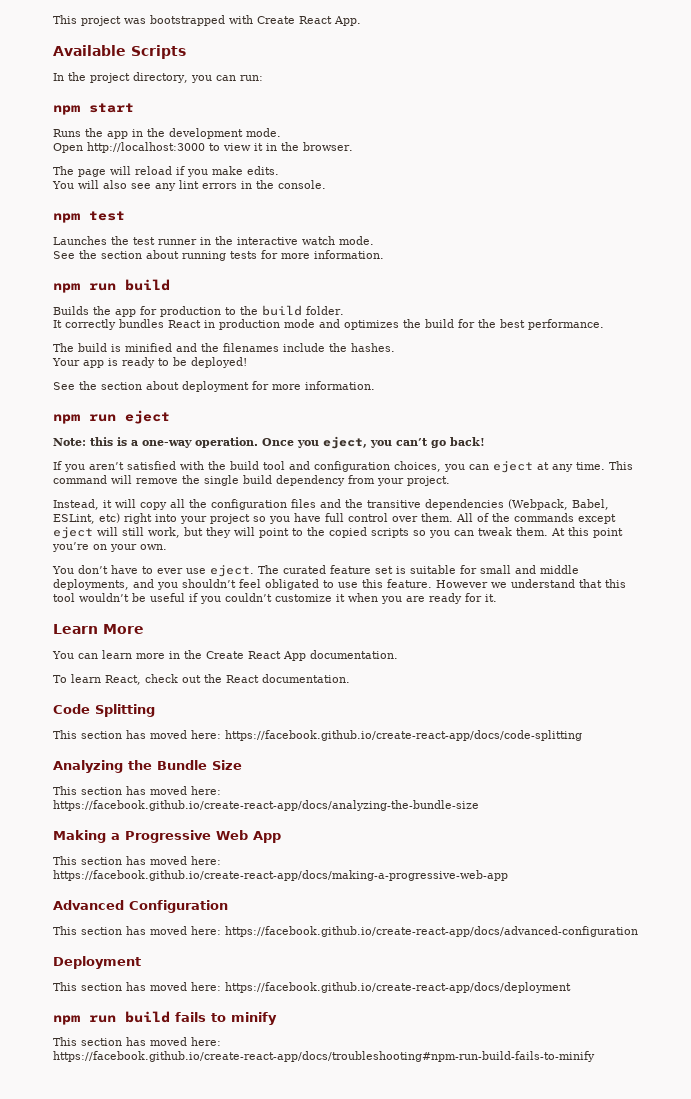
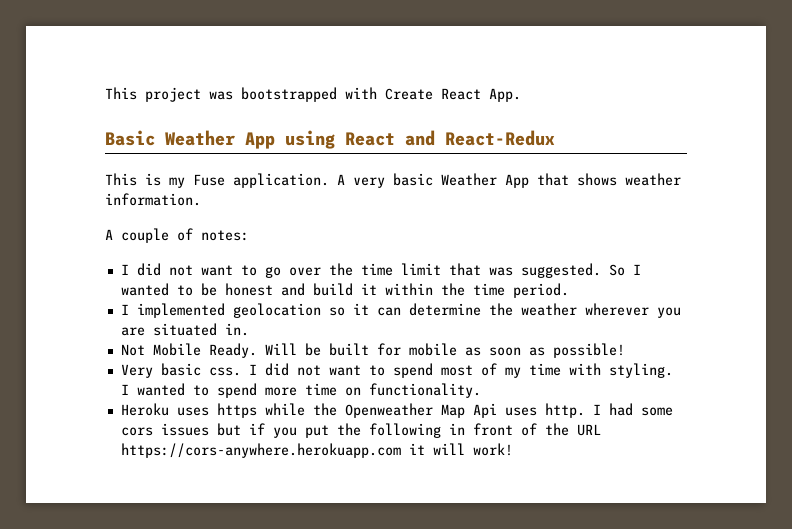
- Available Scripts
- In the project directory, you can run:
- npm start
- Runs the app in the development mode.
- Open http://localhost:3000 to view it in the browser.
- The page will reload if you make edits.
- You will also see any lint errors in the console.
- npm test
- Launches the test runner in the interactive watch mode.
- See the section about running tests for more information.
- npm run build
- Builds the app for production to the build folder.
- It correctly bundles React in production mode and optimizes the build for the best performance.
- The build is minified and the filenames include the hashes.
- Your app is ready to be deployed!
- See the section about deployment for more information.
- npm run eject
- Note: this is a one-way operation. Once you eject, you can’t go back!
- If you aren’t satisfied with the build tool and configuration choices, you can eject at any time. This command will remove the single build dependency from your project.
- Instead, it will copy all the configuration files and the transitive dependencies (Webpack, Babel, ESLint, etc) right into your project so you have full control over them. All of the commands except eject will still work, but they will point to the copied scripts so you can tweak them. At this point you’re on your own.
- You don’t have to ever use eject. The curated feature set is suitable for small and middle deployments, and you shouldn’t feel obligated to use this feature. However we understand that this tool wouldn’t be useful if you couldn’t customize it when you are ready for it.
- Learn More
- You can learn more in the Create React App documentation.
- To learn React, check out the React documentation.
- Code Splitting
- This section has moved here: https://facebook.github.io/create-react-app/docs/code-splitting
- Analyzing the Bundle Size
- This section has moved here: https://facebook.github.io/create-react-app/docs/analyzing-the-bundle-size
- Making a Progressive Web App
- This section has moved here: https://facebook.github.io/create-react-app/docs/making-a-progressive-web-app
- Advanced Configuration
- This section has moved here: https://facebook.github.io/create-react-app/docs/advanced-configuration
- Deployment
- This section has moved here: https://facebook.github.io/create-react-app/docs/deployment
- npm run build fails to minify
- This section has moved here: https://facebook.github.io/create-react-app/docs/troubleshooting#npm-run-build-fails-to-minify
+ Basic Weather App using React and React-Redux
+ This is my Fuse application. A very basic Weather App that shows weather information.
+ A couple of notes:
+ I did not want to go over the time limit that was suggested. So I wanted to be honest and build it within the time period.
+ I implemented geolocation so it can determine the weather wherever you are situated in.
+ Not Mobile Ready. Will be built for mobile as soon as possible!
+ Very basic css. I did not want to spend most of my time with styling. I wanted to spend more time on functionality.
+ Heroku uses https while the Openweather Map Api uses http. I had some cors issues but if you put the following in front of the URL https://cors-anywhere.herokuapp.com it will work!

